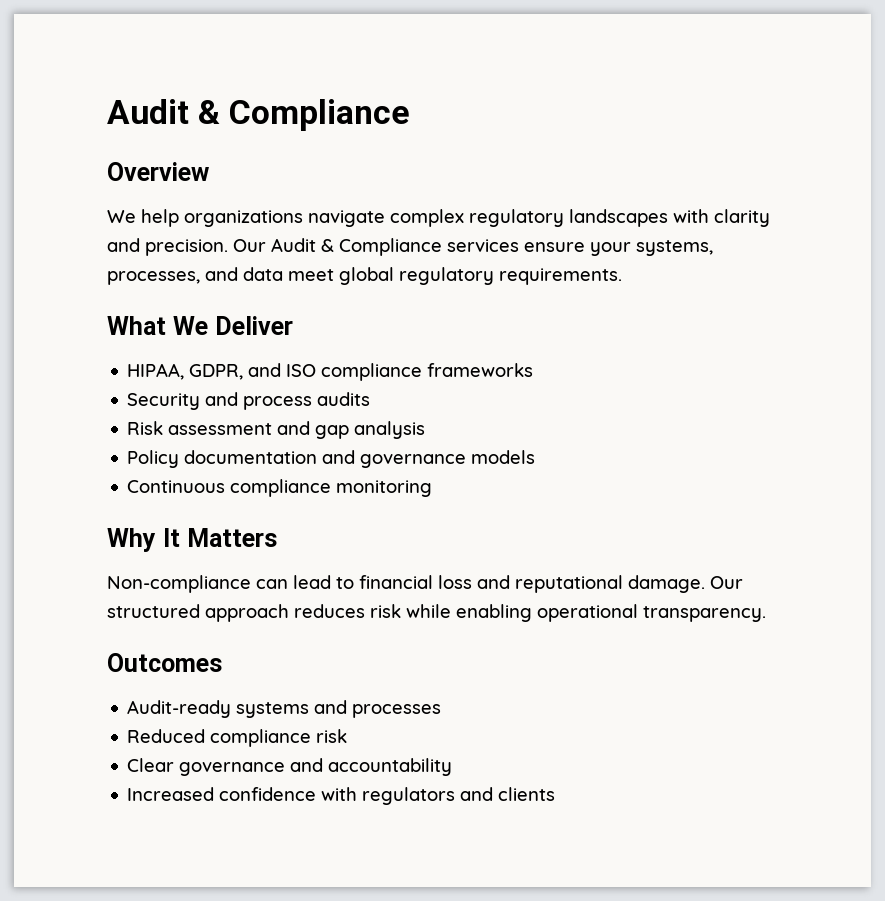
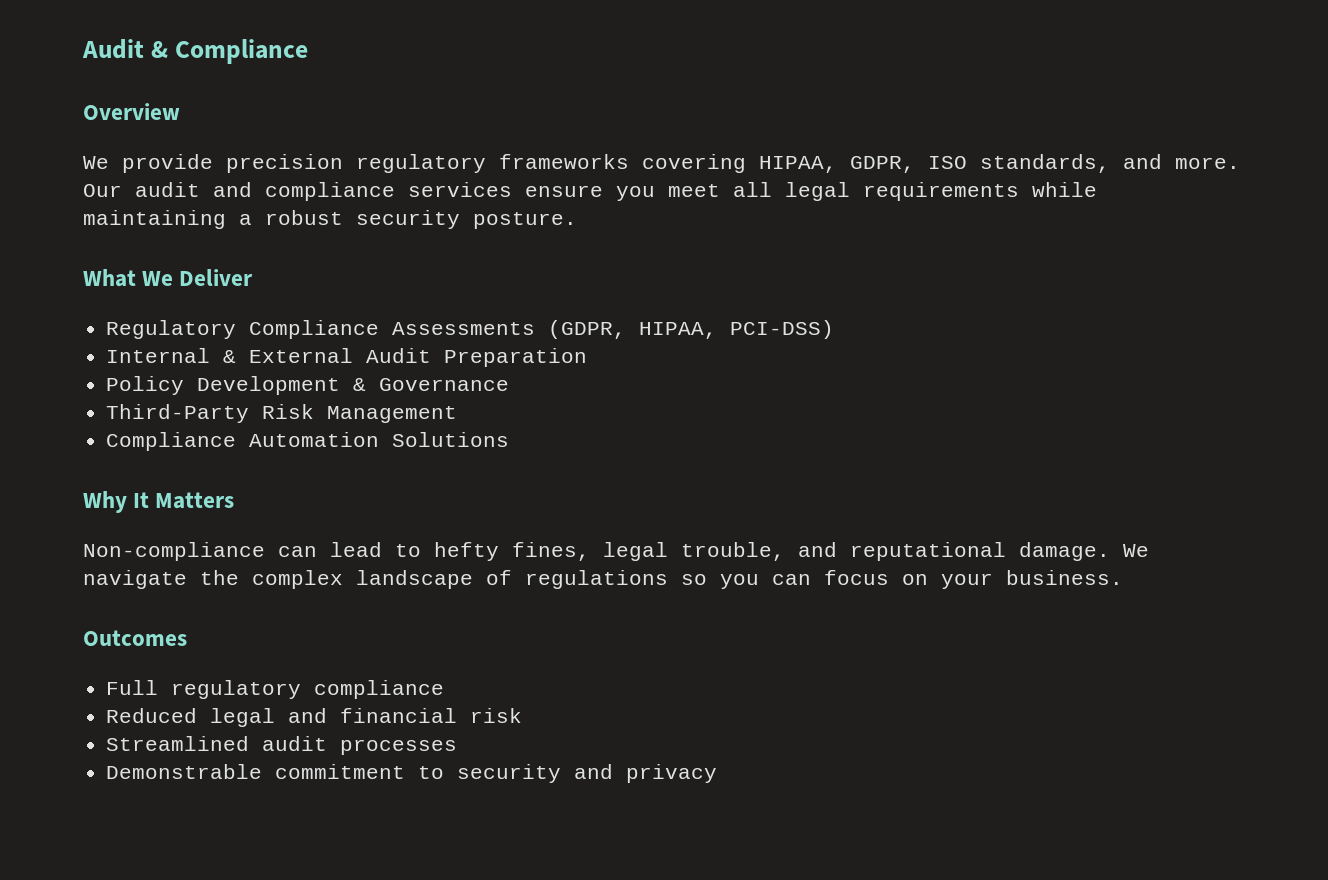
- We help organizations navigate complex regulatory landscapes with clarity and precision. Our Audit & Compliance services ensure your systems, processes, and data meet global regulatory requirements.
+ We provide precision regulatory frameworks covering HIPAA, GDPR, ISO standards, and more. Our audit and compliance services ensure you meet all legal requirements while maintaining a robust security posture.
  What We Deliver
- HIPAA, GDPR, and ISO compliance frameworks
- Security and process audits
- Risk assessment and gap analysis
- Policy documentation and governance models
- Continuous compliance monitoring
+ Regulatory Compliance Assessments (GDPR, HIPAA, PCI-DSS)
+ Internal & External Audit Preparation
+ Policy Development & Governance
+ Third-Party Risk Management
+ Compliance Automation Solutions
- Non-compliance can lead to financial loss and reputational damage. Our structured approach reduces risk while enabling operational transparency.
+ Non-compliance can lead to hefty fines, legal trouble, and reputational damage. We navigate the complex landscape of regulations so you can focus on your business.
  Outcomes
- Audit-ready systems and processes
- Reduced compliance risk
- Clear governance and accountability
- Increased confidence with regulators and clients
+ Full regulatory compliance
+ Reduced legal and financial risk
+ Streamlined audit processes
+ Demonstrable commitment to security and privacy

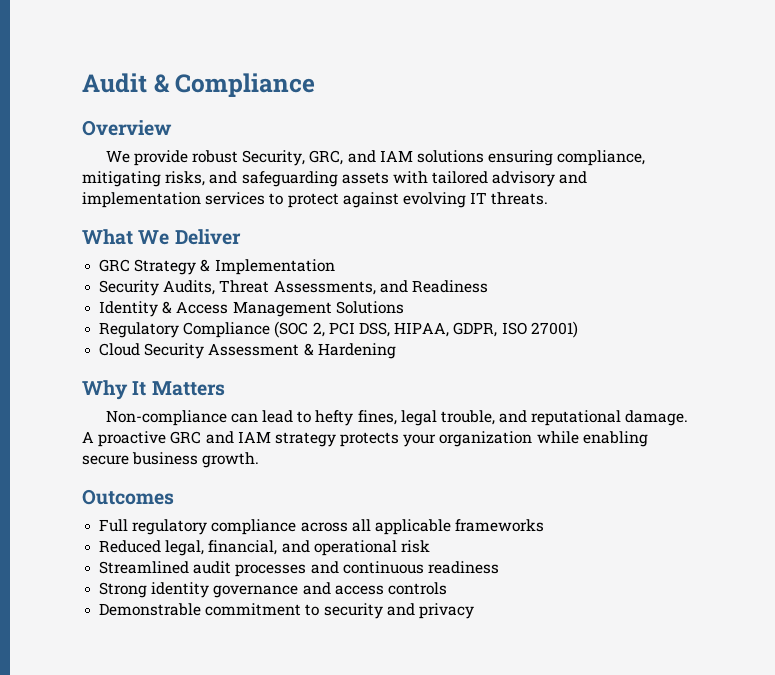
- We provide precision regulatory frameworks covering HIPAA, GDPR, ISO standards, and more. Our audit and compliance services ensure you meet all legal requirements while maintaining a robust security posture.
+ We provide robust Security, GRC, and IAM solutions ensuring compliance, mitigating risks, and safeguarding assets with tailored advisory and implementation services to protect against evolving IT threats.
  What We Deliver
- Regulatory Compliance Assessments (GDPR, HIPAA, PCI-DSS)
- Internal & External Audit Preparation
- Policy Development & Governance
- Third-Party Risk Management
- Compliance Automation Solutions
+ GRC Strategy & Implementation
+ Security Audits, Threat Assessments, and Readiness
+ Identity & Access Management Solutions
+ Regulatory Compliance (SOC 2, PCI DSS, HIPAA, GDPR, ISO 27001)
+ Cloud Security Assessment & Hardening
- We navigate the complex landscape of regulations so you can focus on your business.
+ A proactive GRC and IAM strategy protects your organization while enabling secure business growth.
  Outcomes
- Full regulatory compliance
- Reduced legal and financial risk
- Streamlined audit processes
+ Full regulatory compliance across all applicable frameworks
+ Reduced legal, financial, and operational risk
+ Streamlined audit processes and continuous readiness
+ Strong identity governance and access controls

